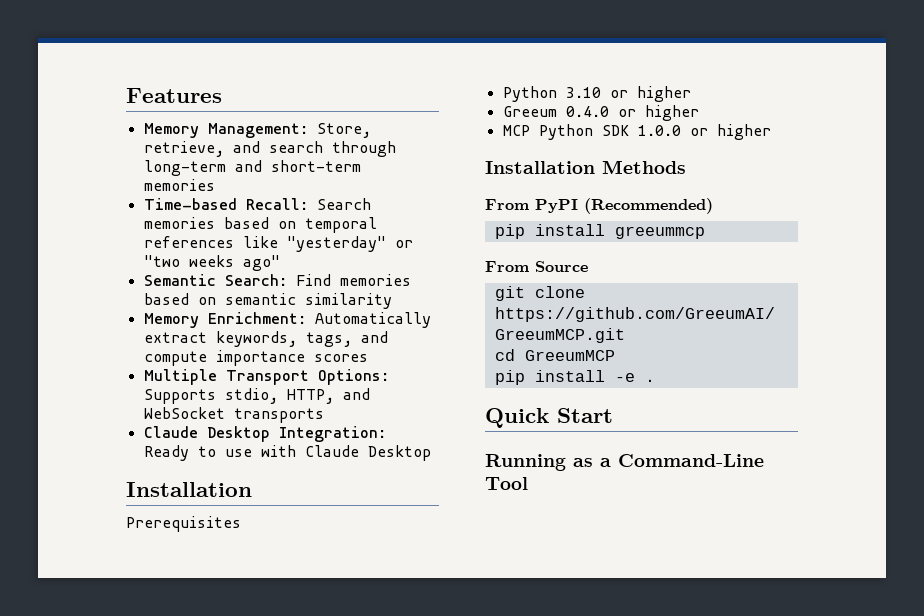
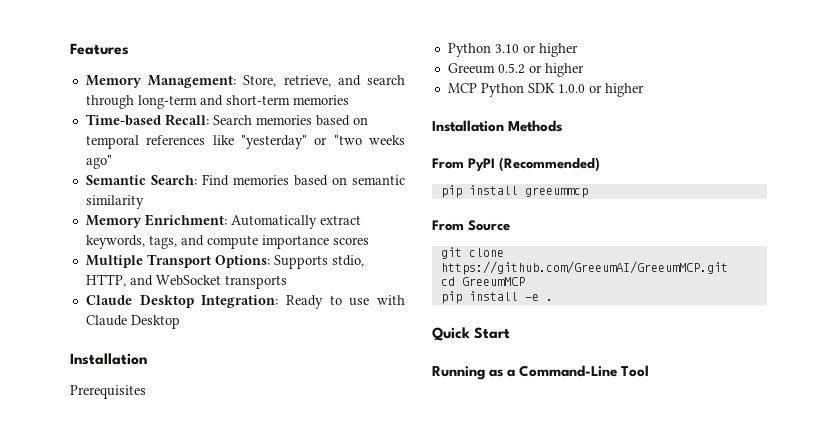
- Greeum 0.4.0 or higher
+ Greeum 0.5.2 or higher

